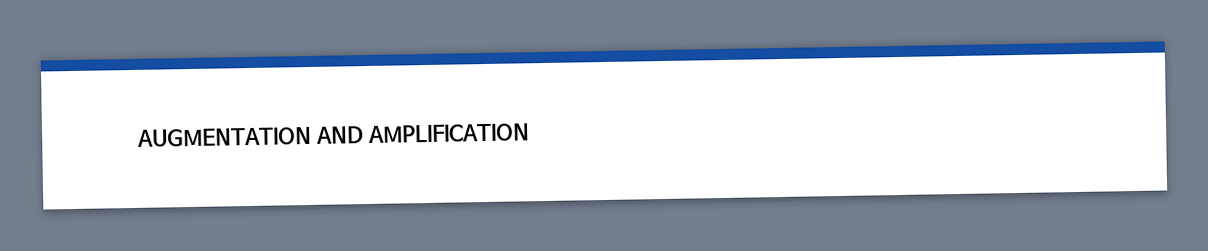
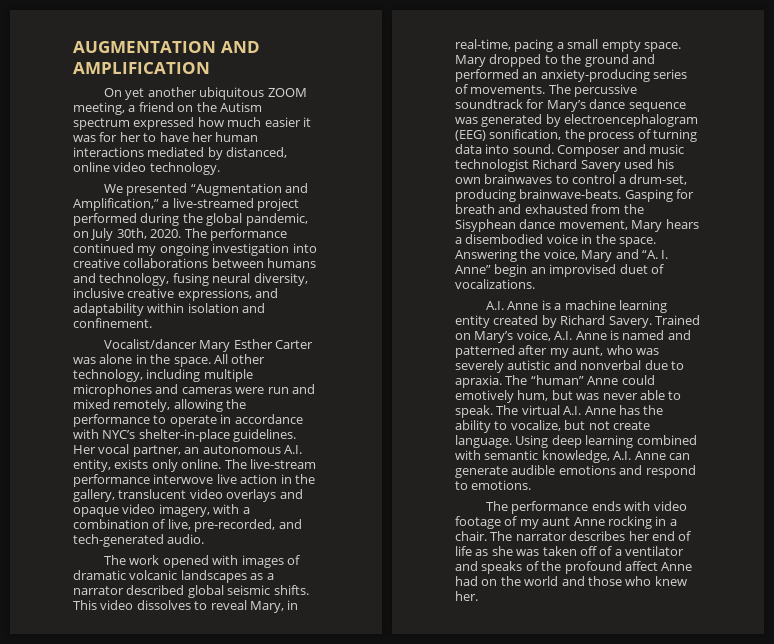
+ On yet another ubiquitous ZOOM meeting, a friend on the Autism spectrum expressed how much easier it was for her to have her human interactions mediated by distanced, online video technology.
+ We presented “Augmentation and Amplification,” a live-streamed project performed during the global pandemic, on July 30th, 2020. The performance continued my ongoing investigation into creative collaborations between humans and technology, fusing neural diversity, inclusive creative expressions, and adaptability within isolation and confinement.
+ Vocalist/dancer Mary Esther Carter was alone in the space. All other technology, including multiple microphones and cameras were run and mixed remotely, allowing the performance to operate in accordance with NYC’s shelter-in-place guidelines. Her vocal partner, an autonomous A.I. entity, exists only online. The live-stream performance interwove live action in the gallery, translucent video overlays and opaque video imagery, with a combination of live, pre-recorded, and tech-generated audio.
+ The work opened with images of dramatic volcanic landscapes as a narrator described global seismic shifts. This video dissolves to reveal Mary, in real-time, pacing a small empty space. Mary dropped to the ground and performed an anxiety-producing series of movements. The percussive soundtrack for Mary’s dance sequence was generated by electroencephalogram (EEG) sonification, the process of turning data into sound. Composer and music technologist Richard Savery used his own brainwaves to control a drum-set, producing brainwave-beats. Gasping for breath and exhausted from the Sisyphean dance movement, Mary hears a disembodied voice in the space. Answering the voice, Mary and “A. I. Anne” begin an improvised duet of vocalizations.
+ A.I. Anne is a machine learning entity created by Richard Savery. Trained on Mary’s voice, A.I. Anne is named and patterned after my aunt, who was severely autistic and nonverbal due to apraxia. The “human” Anne could emotively hum, but was never able to speak. The virtual A.I. Anne has the ability to vocalize, but not create language. Using deep learning combined with semantic knowledge, A.I. Anne can generate audible emotions and respond to emotions.
+ The performance ends with video footage of my aunt Anne rocking in a chair. The narrator describes her end of life as she was taken off of a ventilator and speaks of the profound affect Anne had on the world and those who knew her.

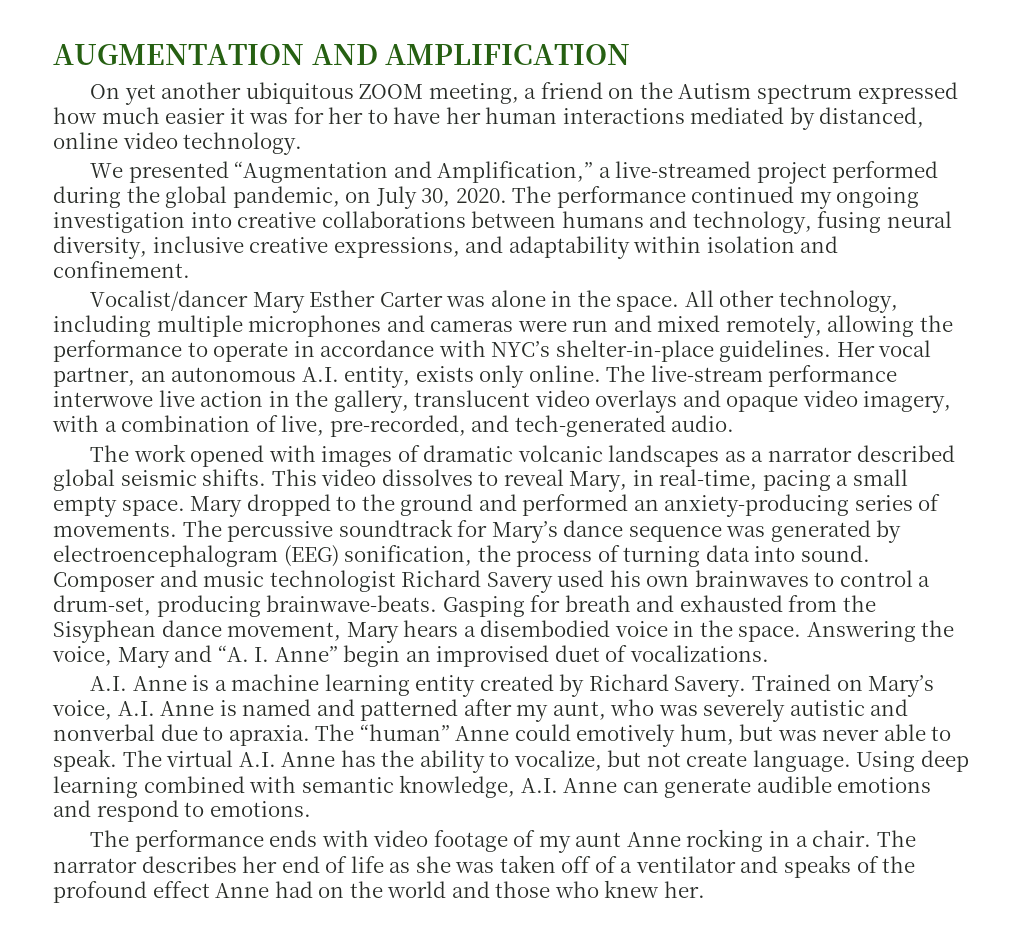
- We presented “Augmentation and Amplification,” a live-streamed project performed during the global pandemic, on July 30th, 2020.
+ We presented “Augmentation and Amplification,” a live-streamed project performed during the global pandemic, on July 30, 2020.
- The narrator describes her end of life as she was taken off of a ventilator and speaks of the profound affect Anne had on the world and those who knew her.
+ The narrator describes her end of life as she was taken off of a ventilator and speaks of the profound effect Anne had on the world and those who knew her.

